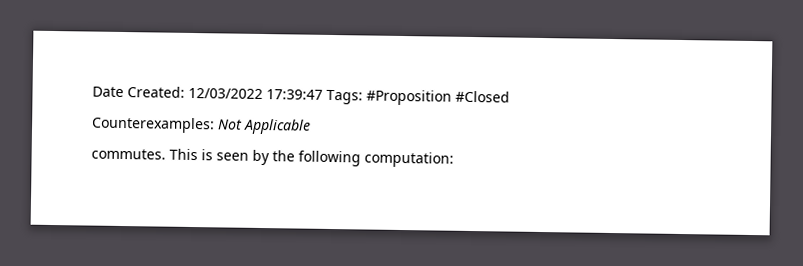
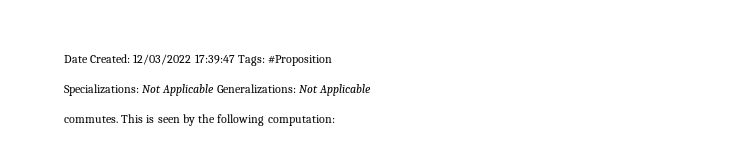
- Date Created: 12/03/2022 17:39:47 Tags: #Proposition #Closed
- Counterexamples: Not Applicable
+ Date Created: 12/03/2022 17:39:47 Tags: #Proposition
+ Specializations: Not Applicable Generalizations: Not Applicable

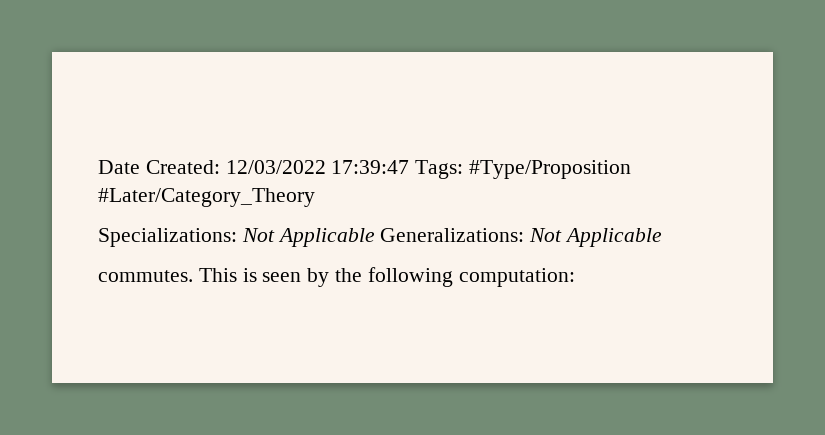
- Date Created: 12/03/2022 17:39:47 Tags: #Proposition
+ Date Created: 12/03/2022 17:39:47 Tags: #Type/Proposition #Later/Category_Theory

